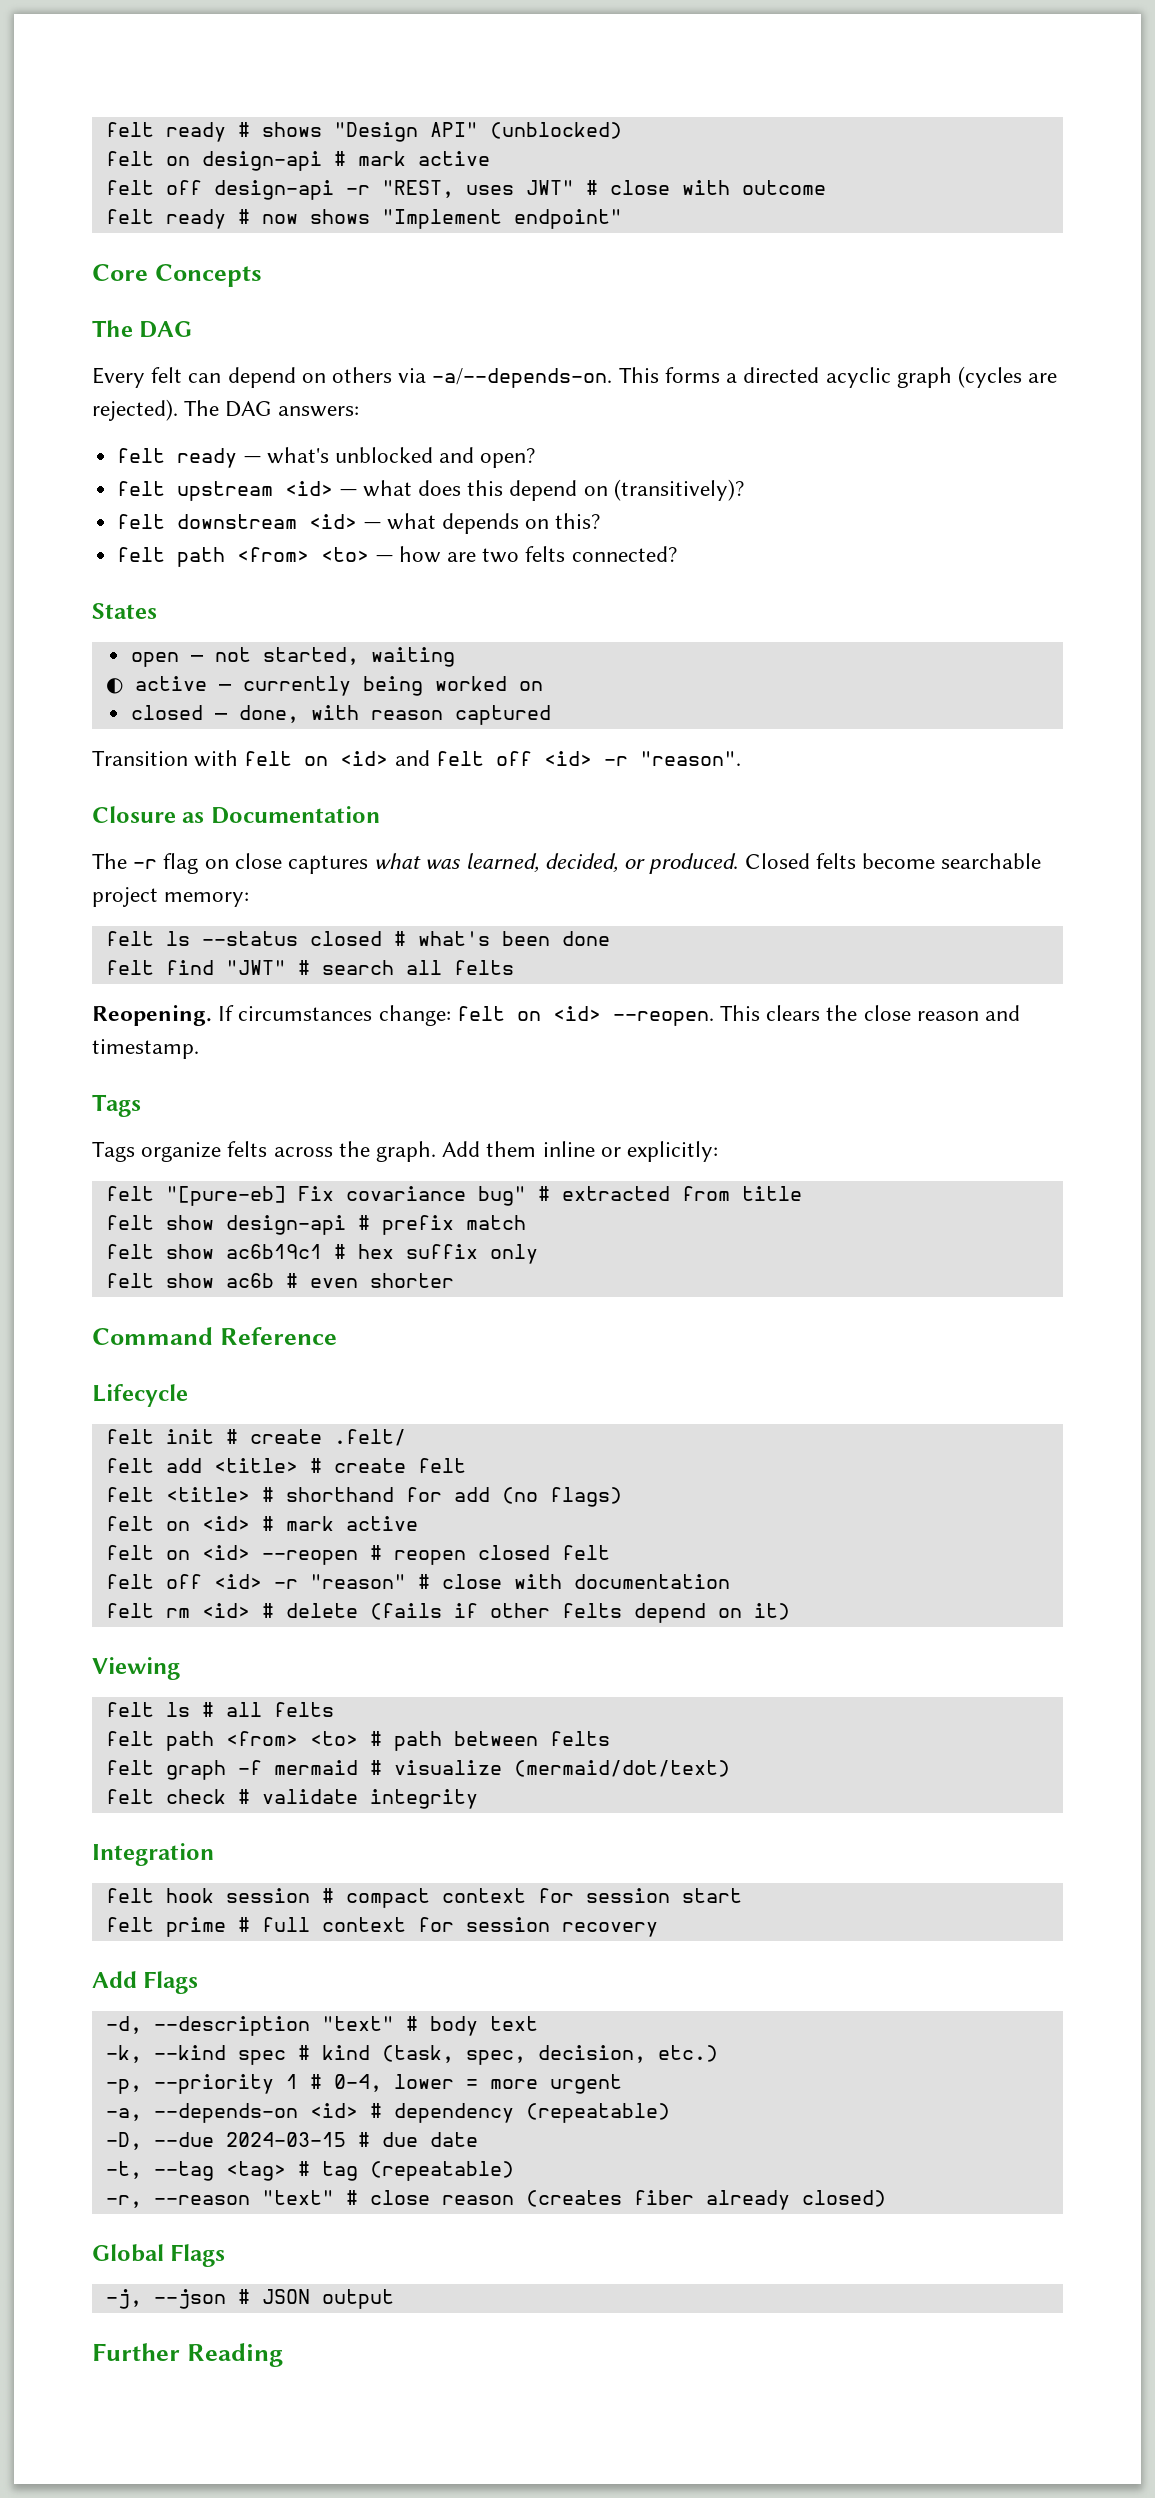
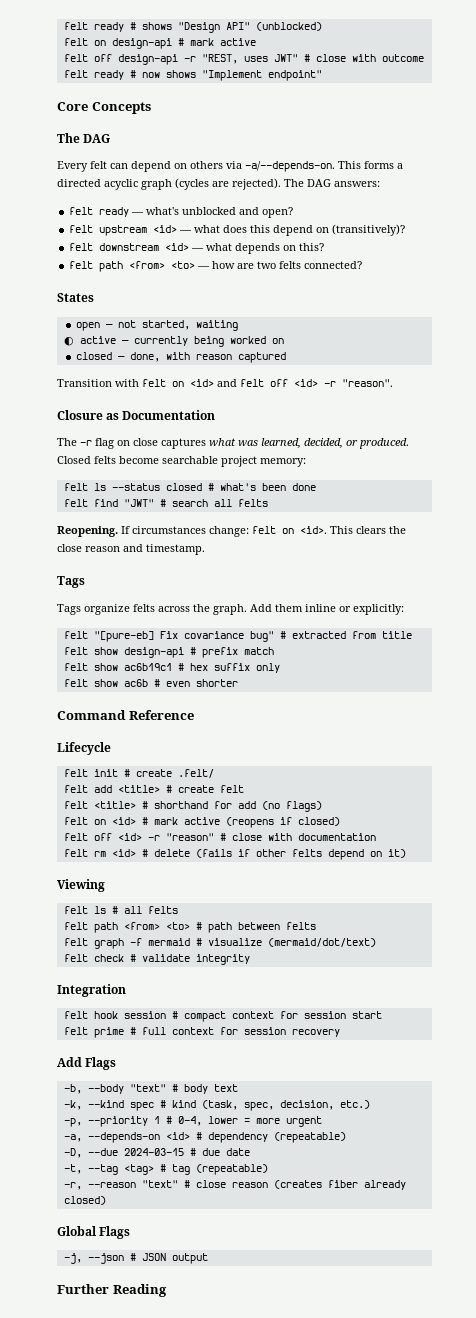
- If circumstances change: felt on <id> --reopen.
+ If circumstances change: felt on <id>.
- felt on <id> # mark active
- felt on <id> --reopen # reopen closed felt
+ felt on <id> # mark active (reopens if closed)
- -d, --description "text" # body text
+ -b, --body "text" # body text

